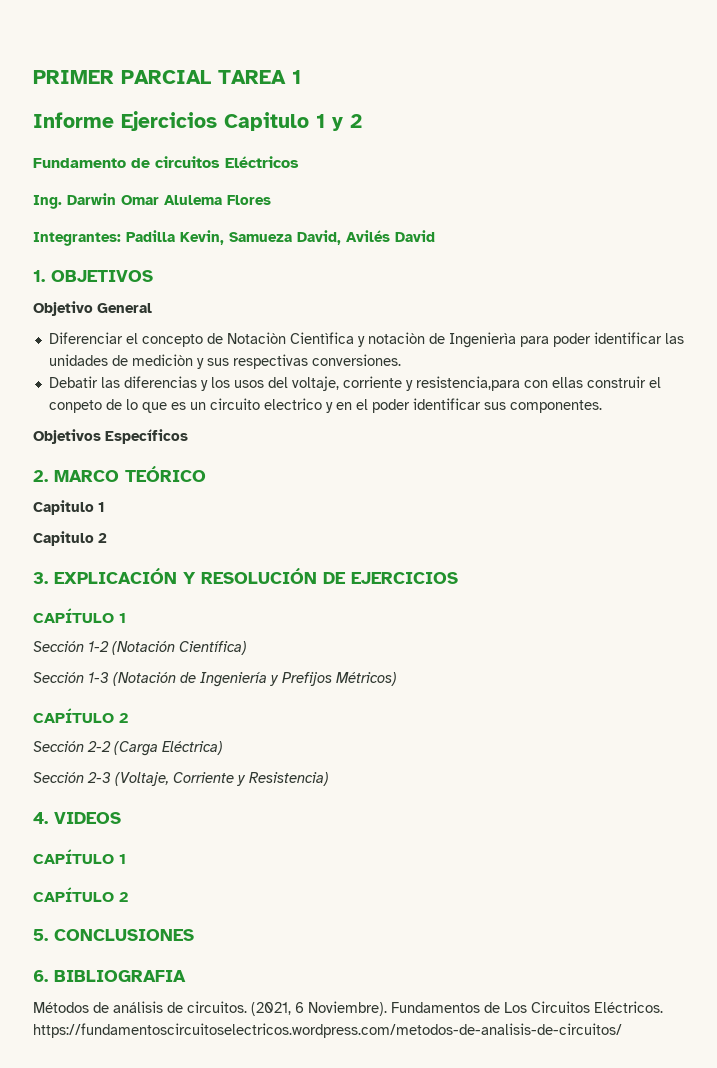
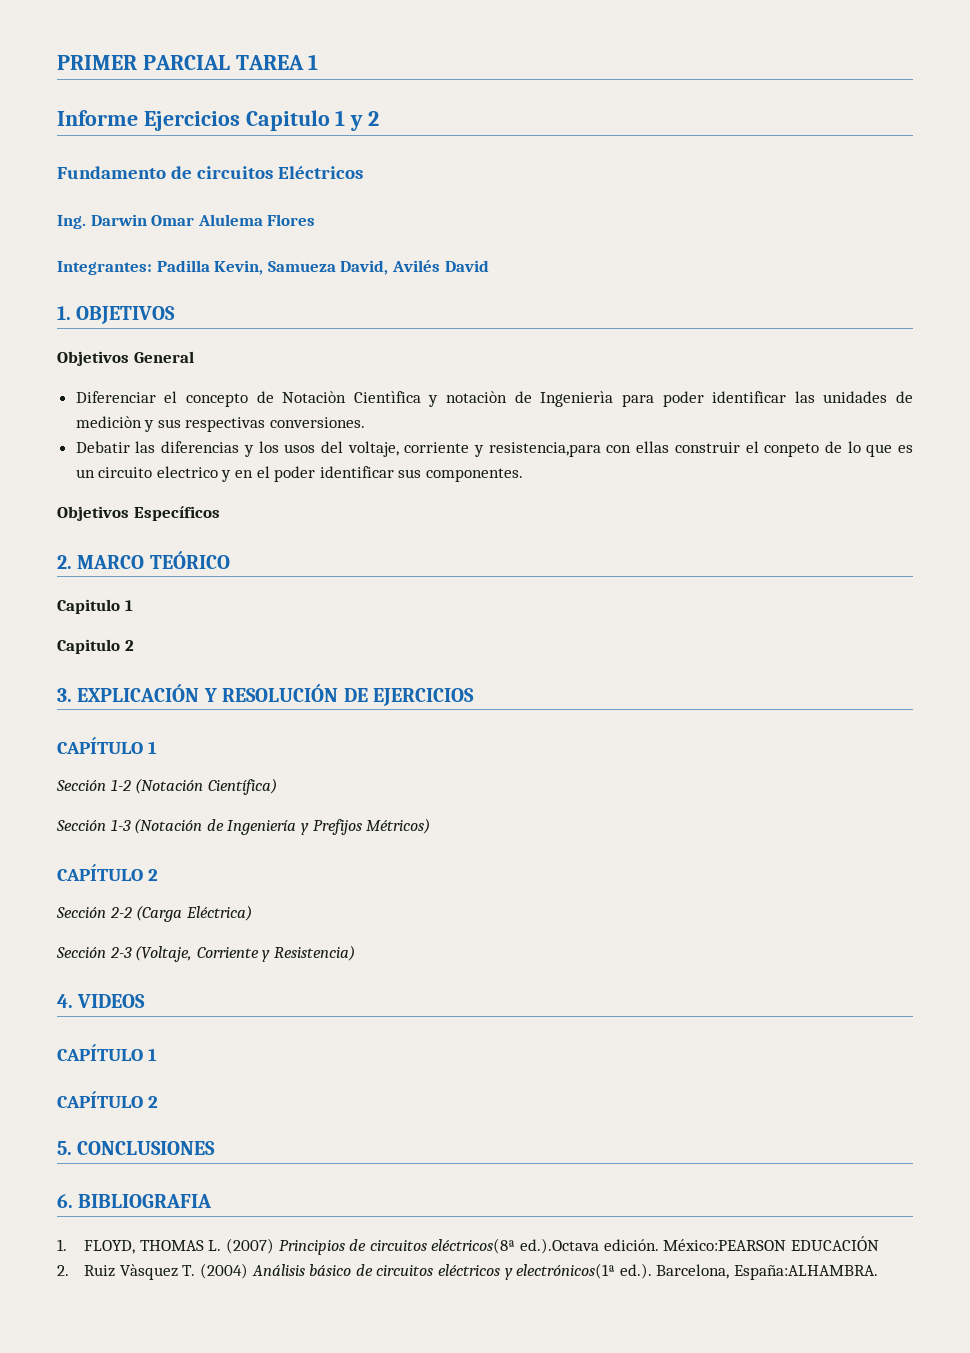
- Objetivo General
+ Objetivos General
- Métodos de análisis de circuitos. (2021, 6 Noviembre). Fundamentos de Los Circuitos Eléctricos. https://fundamentoscircuitoselectricos.wordpress.com/metodos-de-analisis-de-circuitos/
+ 1. FLOYD, THOMAS L. (2007) Principios de circuitos eléctricos(8ª ed.).Octava edición. México:PEARSON EDUCACIÓN
+ 2. Ruiz Vàsquez T. (2004) Análisis básico de circuitos eléctricos y electrónicos(1ª ed.). Barcelona, España:ALHAMBRA.

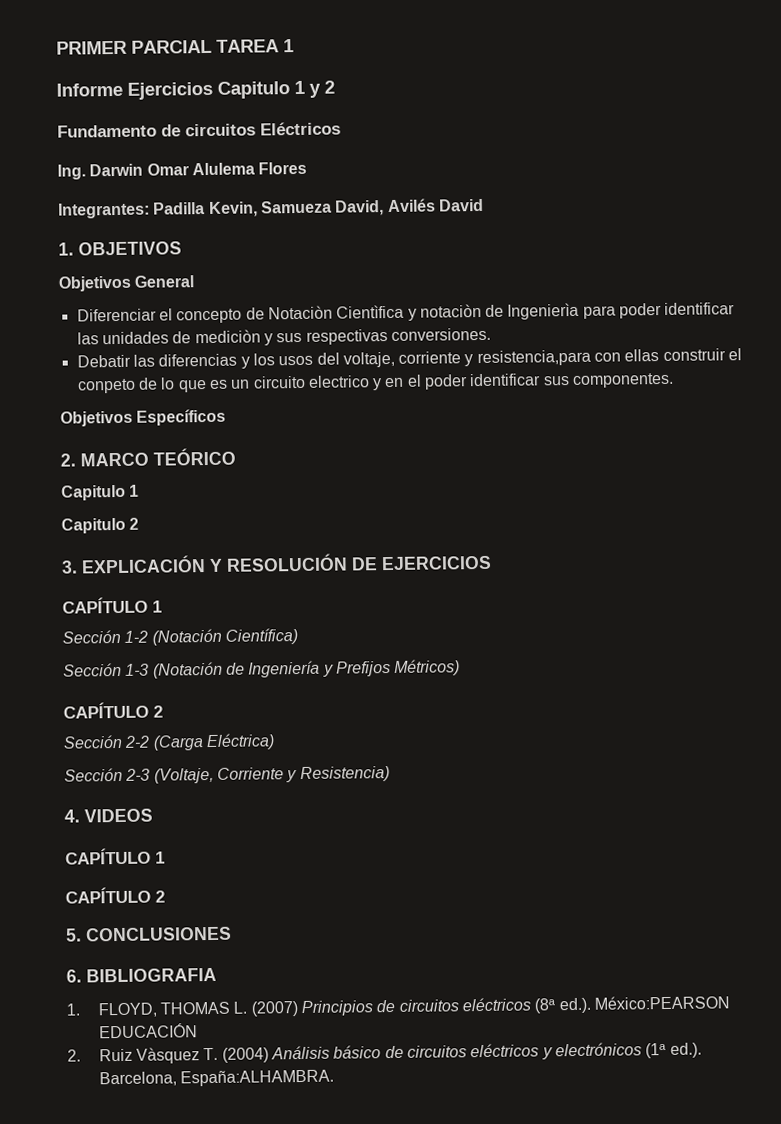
- 1. FLOYD, THOMAS L. (2007) Principios de circuitos eléctricos(8ª ed.).Octava edición. México:PEARSON EDUCACIÓN
+ 1. FLOYD, THOMAS L. (2007) Principios de circuitos eléctricos (8ª ed.). México:PEARSON EDUCACIÓN
- 2. Ruiz Vàsquez T. (2004) Análisis básico de circuitos eléctricos y electrónicos(1ª ed.). Barcelona, España:ALHAMBRA.
+ 2. Ruiz Vàsquez T. (2004) Análisis básico de circuitos eléctricos y electrónicos (1ª ed.). Barcelona, España:ALHAMBRA.

